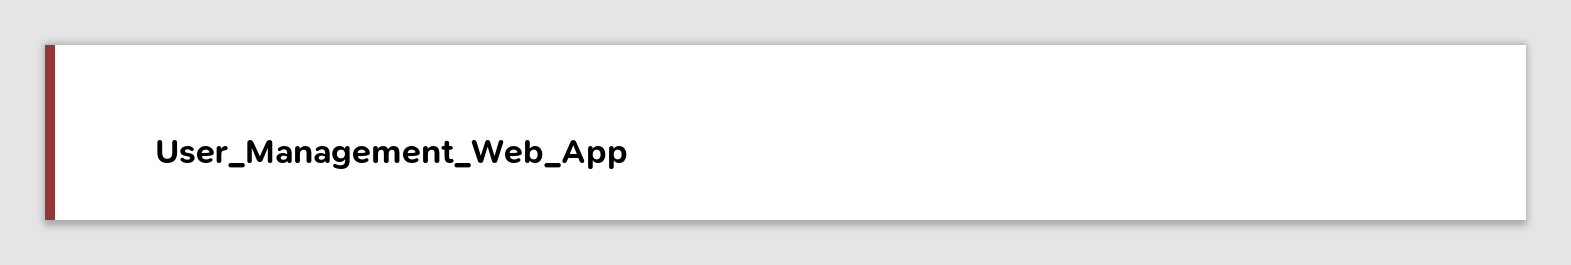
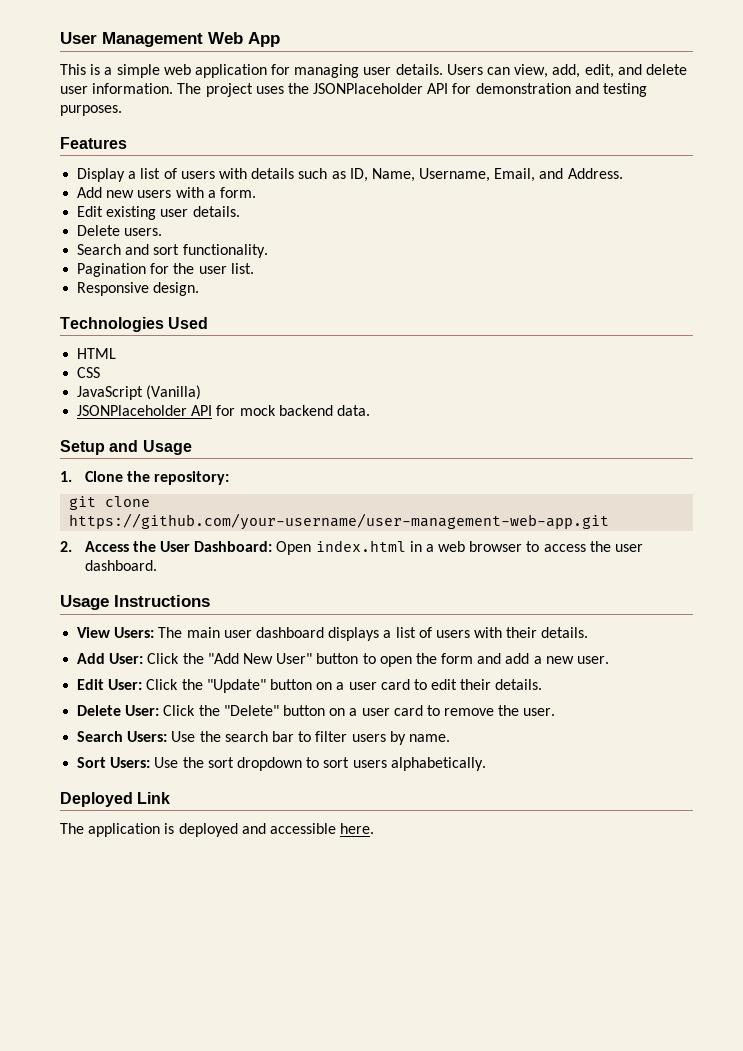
- User_Management_Web_App
+ User Management Web App
+ This is a simple web application for managing user details. Users can view, add, edit, and delete user information. The project uses the JSONPlaceholder API for demonstration and testing purposes.
+ Features
+ Display a list of users with details such as ID, Name, Username, Email, and Address.
+ Add new users with a form.
+ Edit existing user details.
+ Delete users.
+ Search and sort functionality.
+ Pagination for the user list.
+ Responsive design.
+ Technologies Used
+ HTML
+ CSS
+ JavaScript (Vanilla)
+ JSONPlaceholder API for mock backend data.
+ Setup and Usage
+ 1. Clone the repository:
+ git clone https://github.com/your-username/user-management-web-app.git
+ 2. Access the User Dashboard: Open index.html in a web browser to access the user dashboard.
+ Usage Instructions
+ View Users: The main user dashboard displays a list of users with their details.
+ Add User: Click the "Add New User" button to open the form and add a new user.
+ Edit User: Click the "Update" button on a user card to edit their details.
+ Delete User: Click the "Delete" button on a user card to remove the user.
+ Search Users: Use the search bar to filter users by name.
+ Sort Users: Use the sort dropdown to sort users alphabetically.
+ Deployed Link
+ The application is deployed and accessible here.

